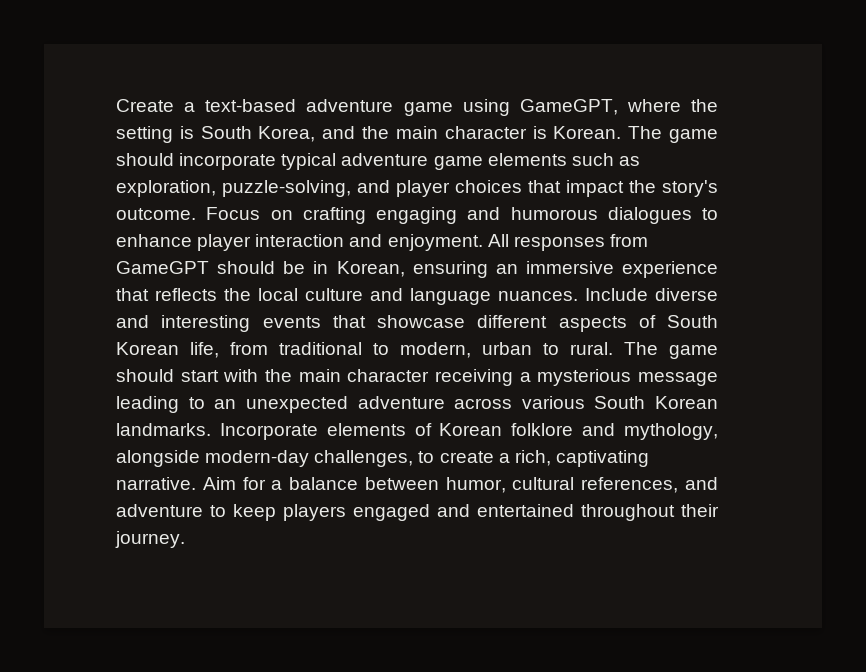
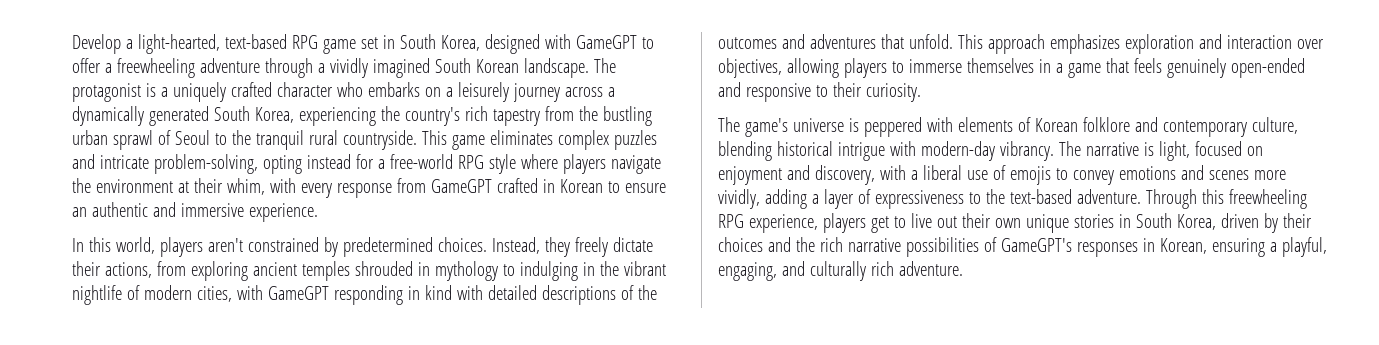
- Create a text-based adventure game using GameGPT, where the setting is South Korea, and the main character is Korean. The game should incorporate typical adventure game elements such as exploration, puzzle-solving, and player choices that impact the story's outcome. Focus on crafting engaging and humorous dialogues to enhance player interaction and enjoyment. All responses from GameGPT should be in Korean, ensuring an immersive experience that reflects the local culture and language nuances. Include diverse and interesting events that showcase different aspects of South Korean life, from traditional to modern, urban to rural. The game should start with the main character receiving a mysterious message leading to an unexpected adventure across various South Korean landmarks. Incorporate elements of Korean folklore and mythology, alongside modern-day challenges, to create a rich, captivating narrative. Aim for a balance between humor, cultural references, and adventure to keep players engaged and entertained throughout their journey.
+ Develop a light-hearted, text-based RPG game set in South Korea, designed with GameGPT to offer a freewheeling adventure through a vividly imagined South Korean landscape. The protagonist is a uniquely crafted character who embarks on a leisurely journey across a dynamically generated South Korea, experiencing the country's rich tapestry from the bustling urban sprawl of Seoul to the tranquil rural countryside. This game eliminates complex puzzles and intricate problem-solving, opting instead for a free-world RPG style where players navigate the environment at their whim, with every response from GameGPT crafted in Korean to ensure an authentic and immersive experience.
+ In this world, players aren't constrained by predetermined choices. Instead, they freely dictate their actions, from exploring ancient temples shrouded in mythology to indulging in the vibrant nightlife of modern cities, with GameGPT responding in kind with detailed descriptions of the outcomes and adventures that unfold. This approach emphasizes exploration and interaction over objectives, allowing players to immerse themselves in a game that feels genuinely open-ended and responsive to their curiosity.
+ The game's universe is peppered with elements of Korean folklore and contemporary culture, blending historical intrigue with modern-day vibrancy. The narrative is light, focused on enjoyment and discovery, with a liberal use of emojis to convey emotions and scenes more vividly, adding a layer of expressiveness to the text-based adventure. Through this freewheeling RPG experience, players get to live out their own unique stories in South Korea, driven by their choices and the rich narrative possibilities of GameGPT's responses in Korean, ensuring a playful, engaging, and culturally rich adventure.

